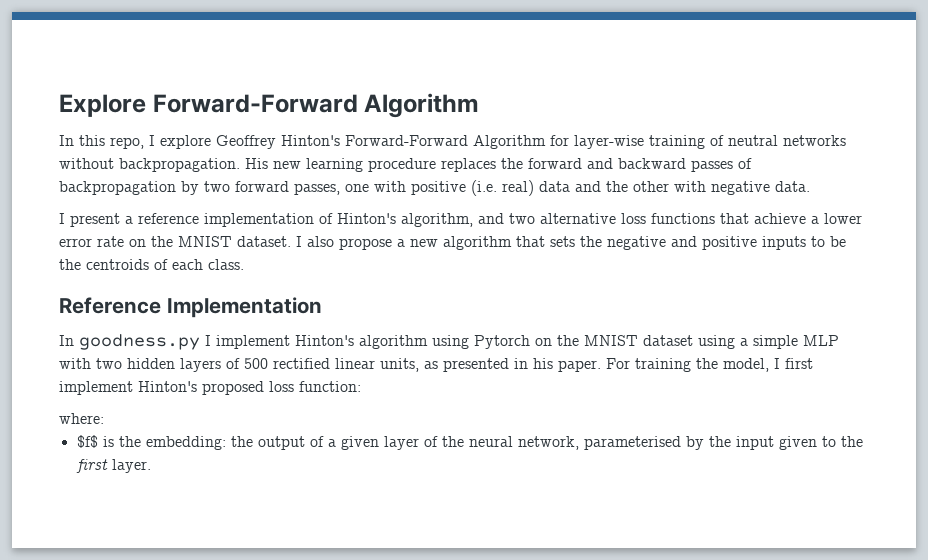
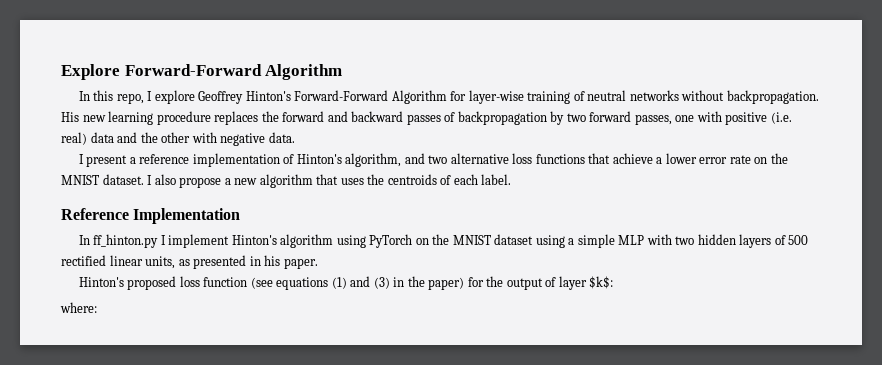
- I also propose a new algorithm that sets the negative and positive inputs to be the centroids of each class.
+ I also propose a new algorithm that uses the centroids of each label.
- In goodness.py I implement Hinton's algorithm using Pytorch on the MNIST dataset using a simple MLP with two hidden layers of 500 rectified linear units, as presented in his paper. For training the model, I first implement Hinton's proposed loss function:
+ In ff_hinton.py I implement Hinton's algorithm using PyTorch on the MNIST dataset using a simple MLP with two hidden layers of 500 rectified linear units, as presented in his paper.
+ Hinton's proposed loss function (see equations (1) and (3) in the paper) for the output of layer $k$:
  where:
- $f$ is the embedding: the output of a given layer of the neural network, parameterised by the input given to the first layer.

